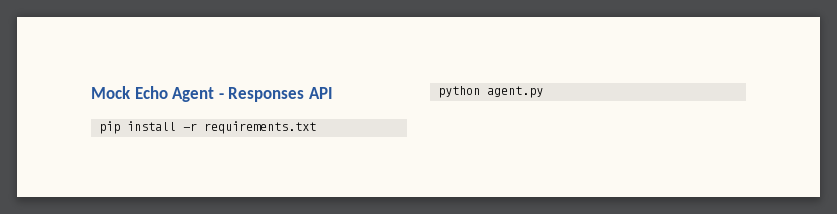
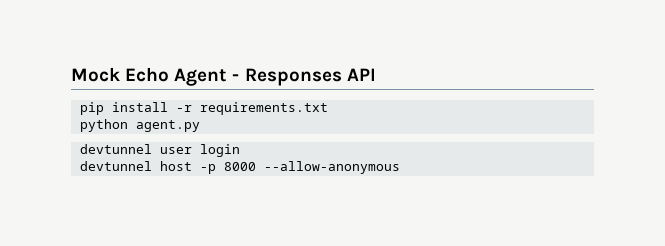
+ devtunnel user login
+ devtunnel host -p 8000 --allow-anonymous

